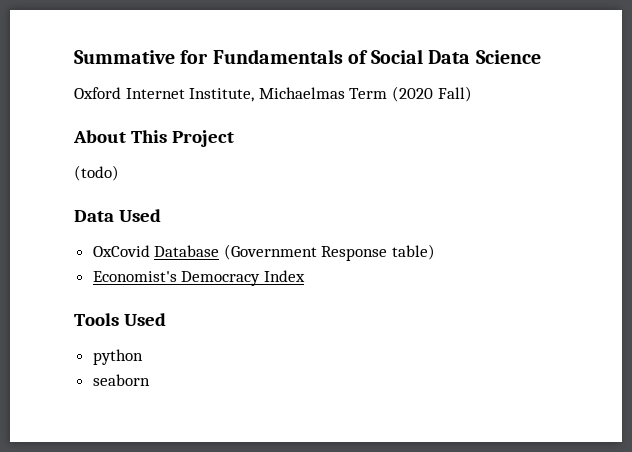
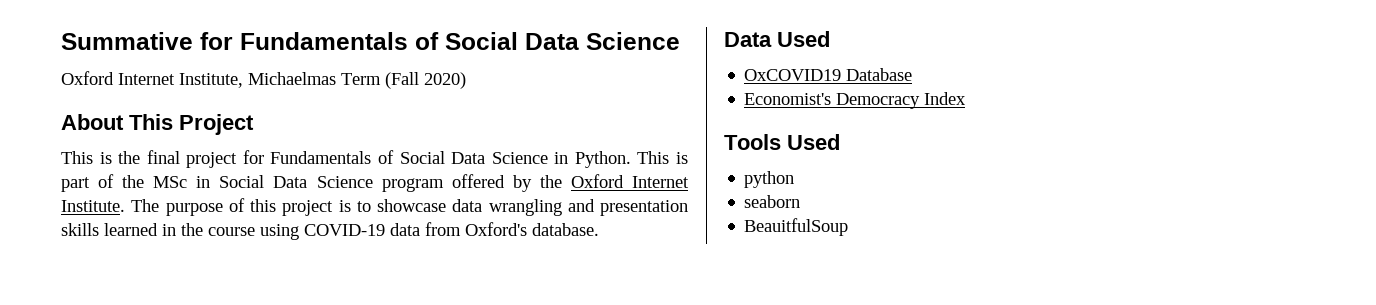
- Oxford Internet Institute, Michaelmas Term (2020 Fall)
+ Oxford Internet Institute, Michaelmas Term (Fall 2020)
- (todo)
+ This is the final project for Fundamentals of Social Data Science in Python. This is part of the MSc in Social Data Science program offered by the Oxford Internet Institute. The purpose of this project is to showcase data wrangling and presentation skills learned in the course using COVID-19 data from Oxford's database.
- OxCovid Database (Government Response table)
+ OxCOVID19 Database
+ BeauitfulSoup

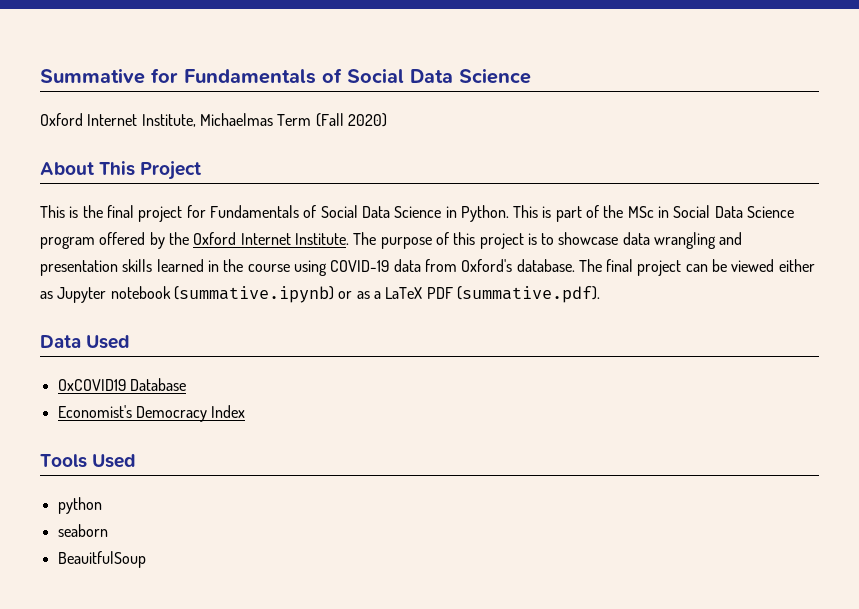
+ The final project can be viewed either as Jupyter notebook (summative.ipynb) or as a LaTeX PDF (summative.pdf).

